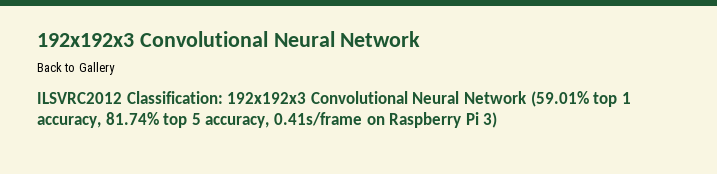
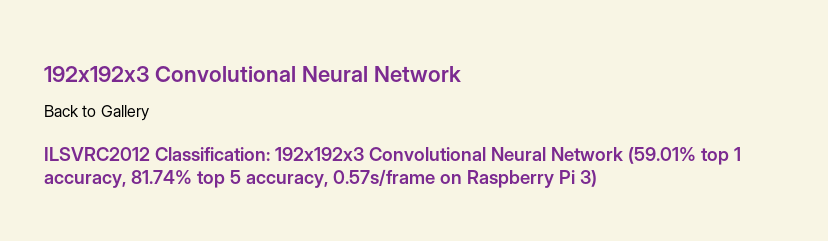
- ILSVRC2012 Classification: 192x192x3 Convolutional Neural Network (59.01% top 1 accuracy, 81.74% top 5 accuracy, 0.41s/frame on Raspberry Pi 3)
+ ILSVRC2012 Classification: 192x192x3 Convolutional Neural Network (59.01% top 1 accuracy, 81.74% top 5 accuracy, 0.57s/frame on Raspberry Pi 3)

